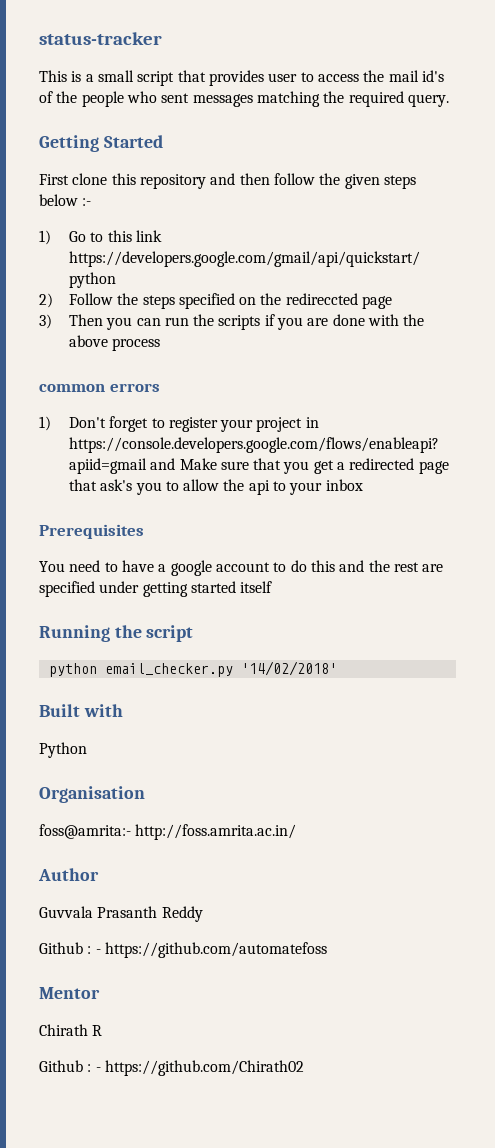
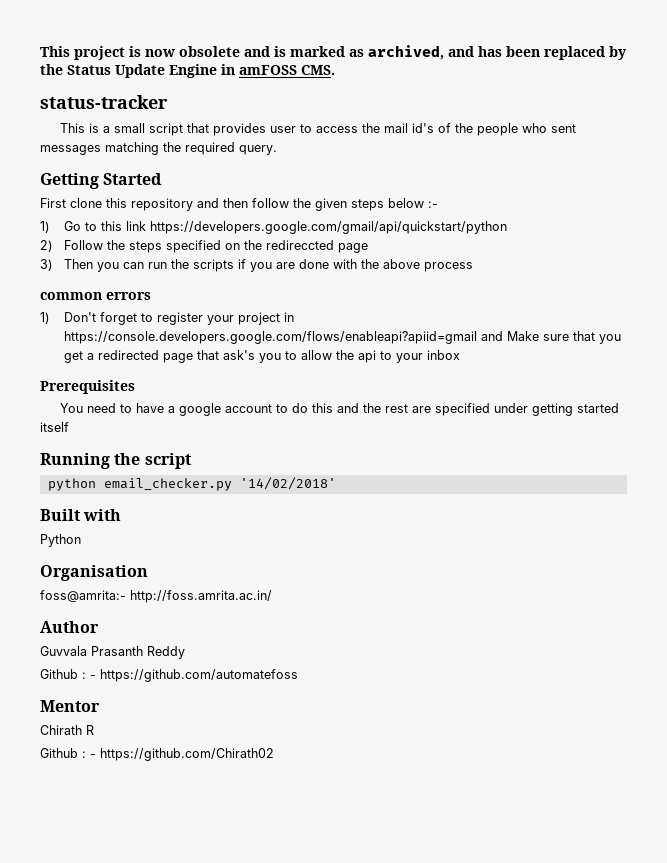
+ This project is now obsolete and is marked as archived, and has been replaced by the Status Update Engine in amFOSS CMS.

